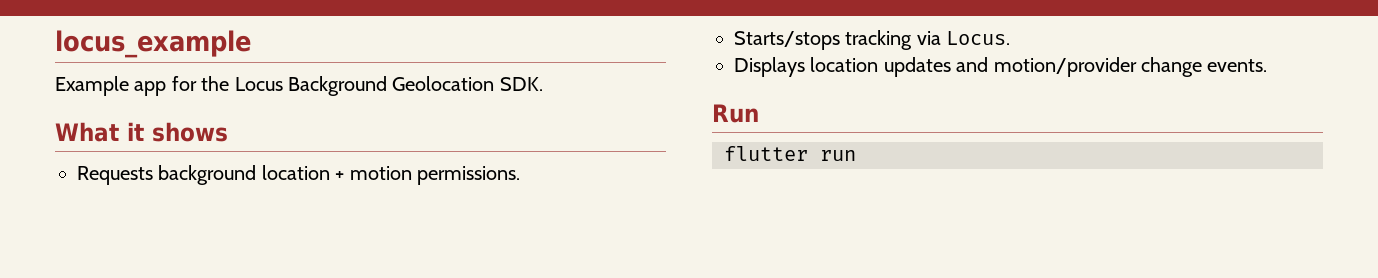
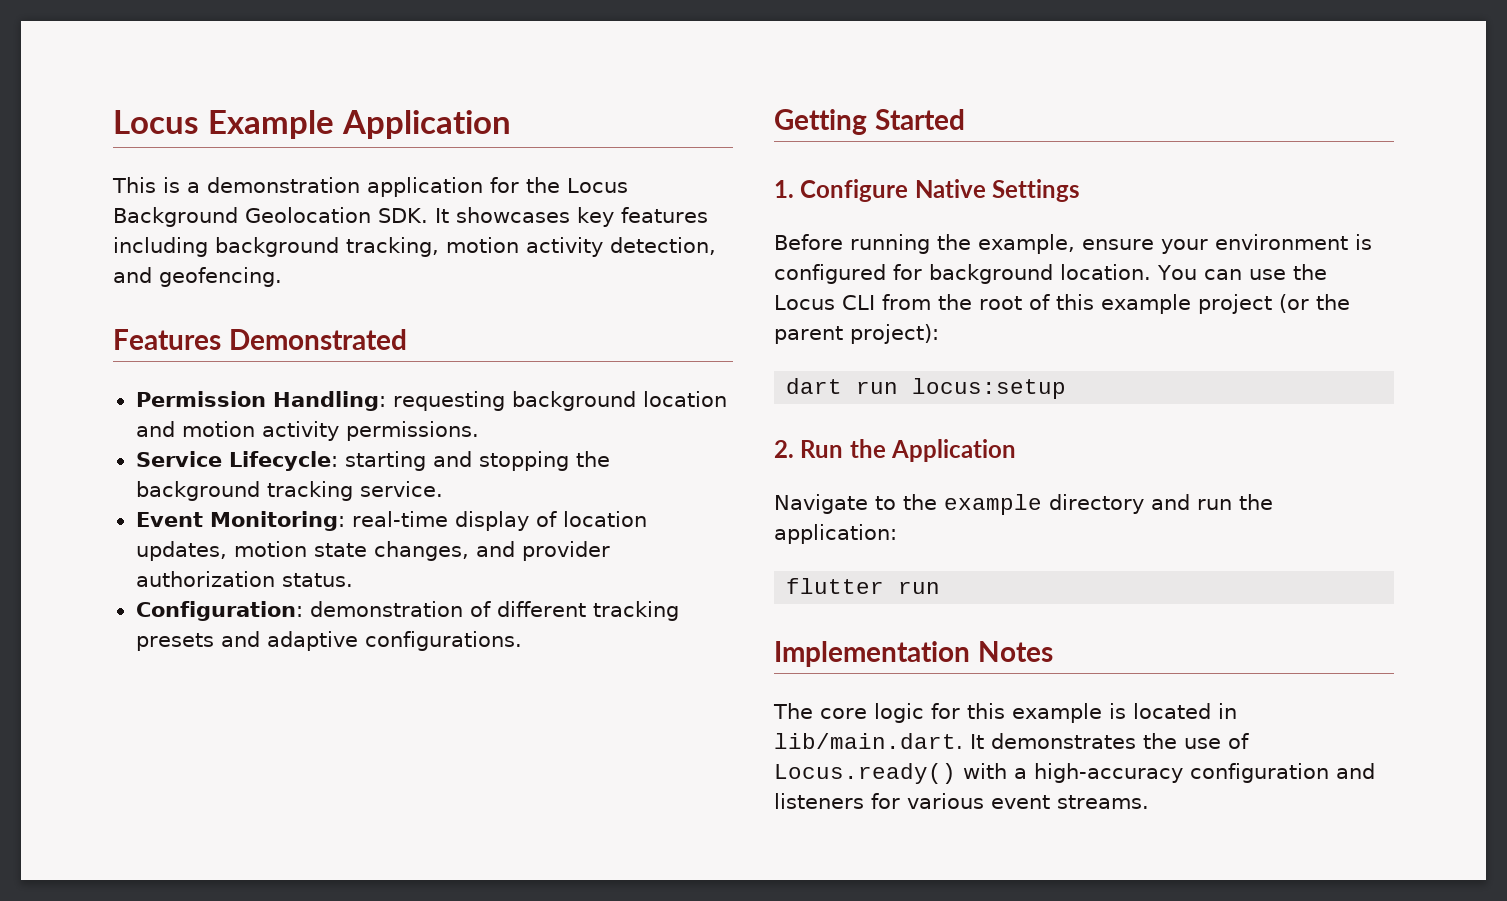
- locus_example
- Example app for the Locus Background Geolocation SDK.
- What it shows
- Requests background location + motion permissions.
- Starts/stops tracking via Locus.
- Displays location updates and motion/provider change events.
- Run
+ Locus Example Application
+ This is a demonstration application for the Locus Background Geolocation SDK. It showcases key features including background tracking, motion activity detection, and geofencing.
+ Features Demonstrated
+ Permission Handling: requesting background location and motion activity permissions.
+ Service Lifecycle: starting and stopping the background tracking service.
+ Event Monitoring: real-time display of location updates, motion state changes, and provider authorization status.
+ Configuration: demonstration of different tracking presets and adaptive configurations.
+ Getting Started
+ 1. Configure Native Settings
+ Before running the example, ensure your environment is configured for background location. You can use the Locus CLI from the root of this example project (or the parent project):
+ dart run locus:setup
+ 2. Run the Application
+ Navigate to the example directory and run the application:
  flutter run
+ Implementation Notes
+ The core logic for this example is located in lib/main.dart. It demonstrates the use of Locus.ready() with a high-accuracy configuration and listeners for various event streams.

